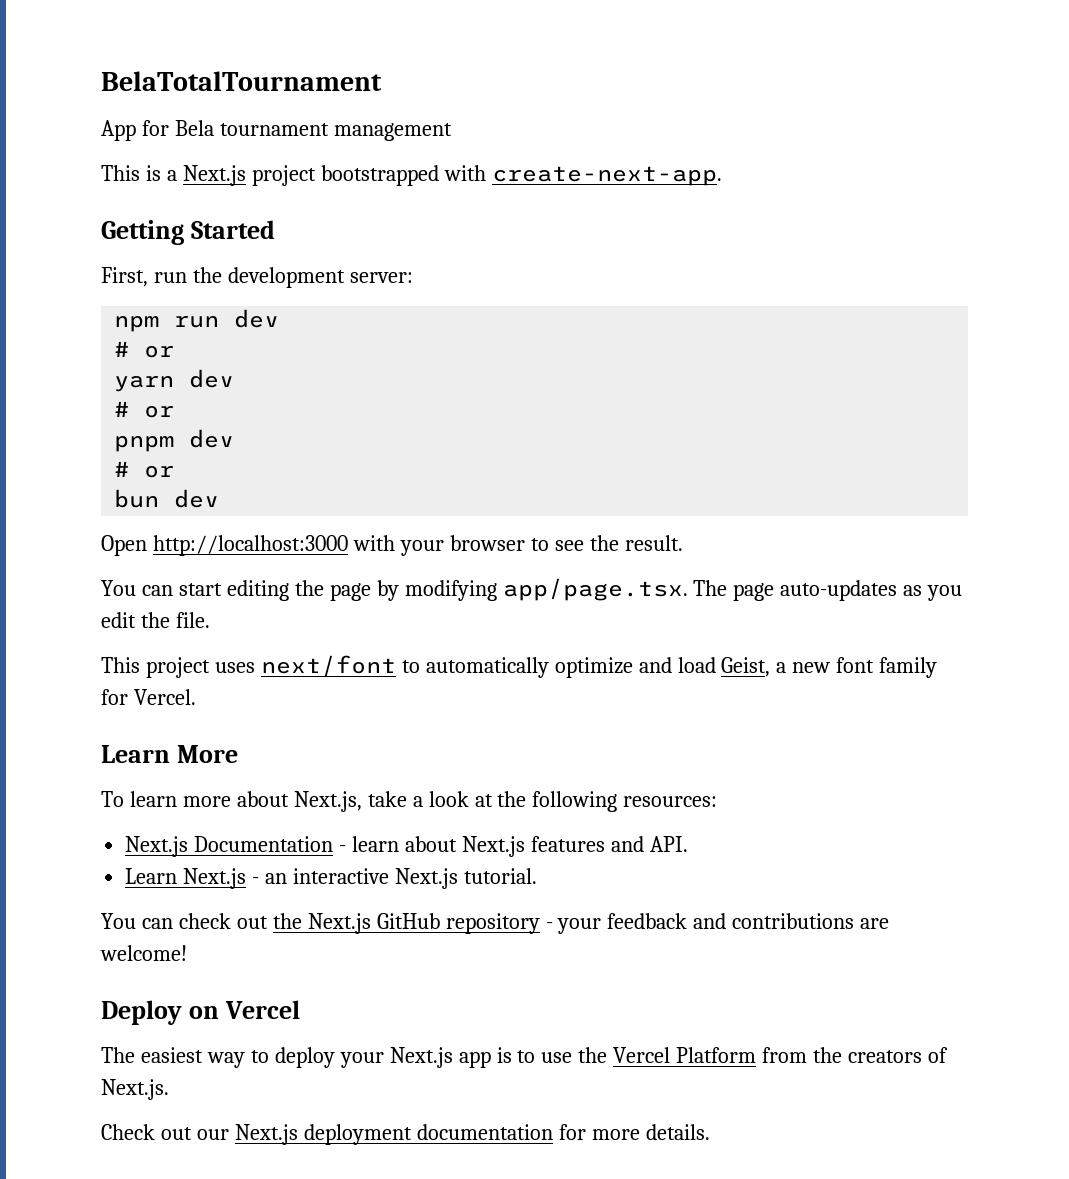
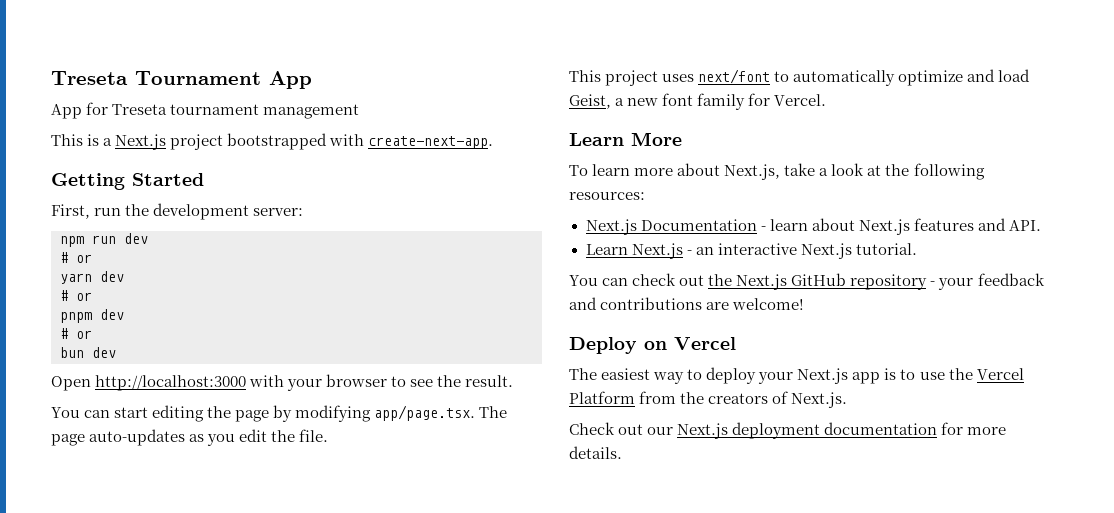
- BelaTotalTournament
+ Treseta Tournament App
- App for Bela tournament management
+ App for Treseta tournament management

